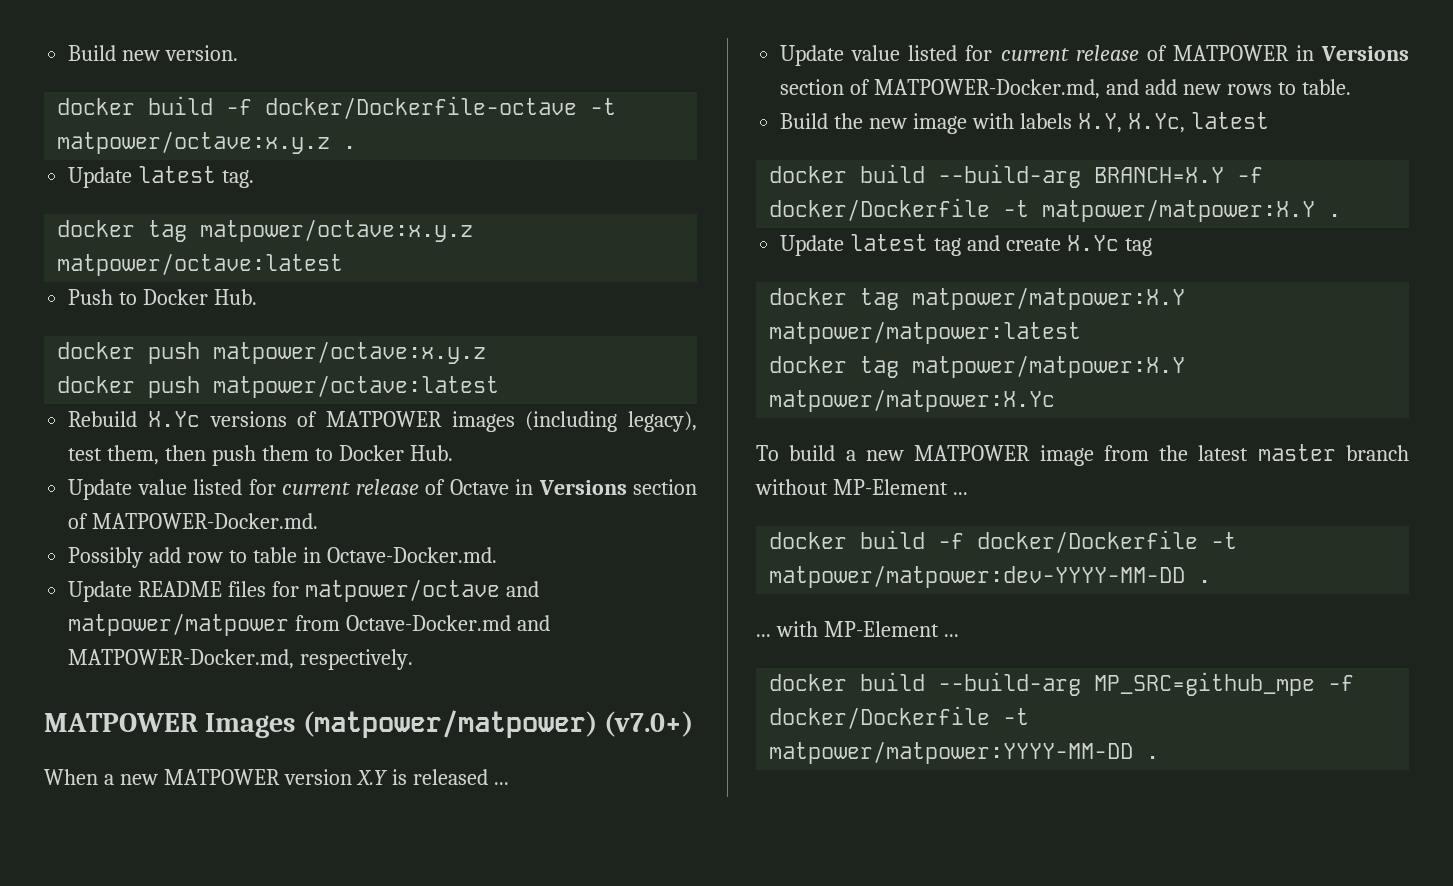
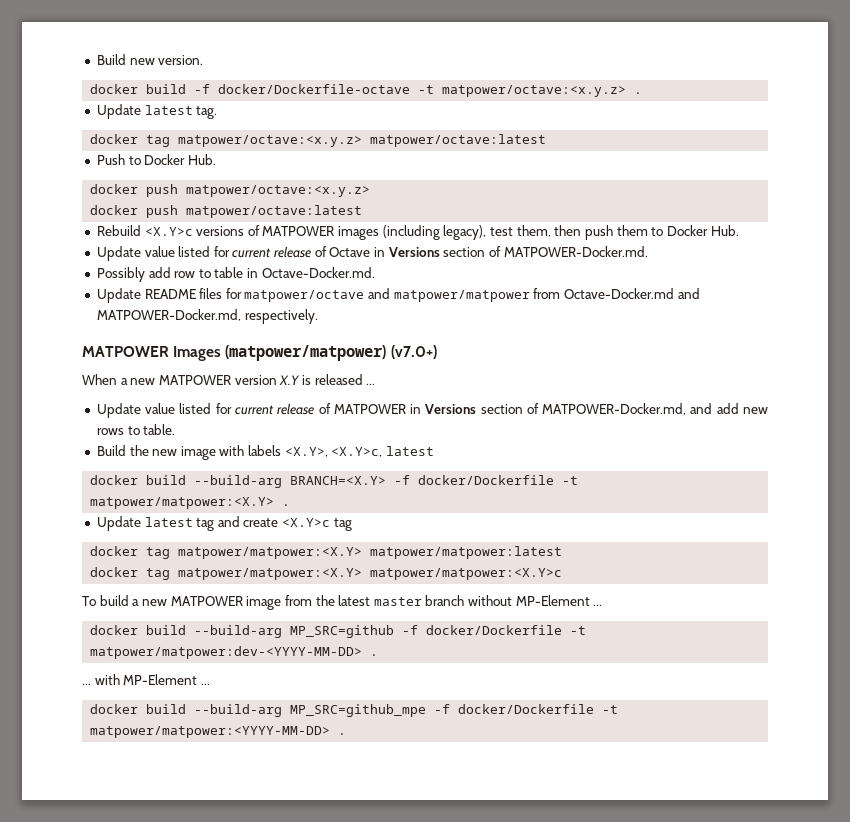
- docker build -f docker/Dockerfile-octave -t matpower/octave:x.y.z .
+ docker build -f docker/Dockerfile-octave -t matpower/octave:<x.y.z> .
- docker tag matpower/octave:x.y.z matpower/octave:latest
+ docker tag matpower/octave:<x.y.z> matpower/octave:latest
- docker push matpower/octave:x.y.z
+ docker push matpower/octave:<x.y.z>
- Rebuild X.Yc versions of MATPOWER images (including legacy), test them, then push them to Docker Hub.
+ Rebuild <X.Y>c versions of MATPOWER images (including legacy), test them, then push them to Docker Hub.
- Build the new image with labels X.Y, X.Yc, latest
+ Build the new image with labels <X.Y>, <X.Y>c, latest
- docker build --build-arg BRANCH=X.Y -f docker/Dockerfile -t matpower/matpower:X.Y .
+ docker build --build-arg BRANCH=<X.Y> -f docker/Dockerfile -t matpower/matpower:<X.Y> .
- Update latest tag and create X.Yc tag
+ Update latest tag and create <X.Y>c tag
- docker tag matpower/matpower:X.Y matpower/matpower:latest
+ docker tag matpower/matpower:<X.Y> matpower/matpower:latest
- docker tag matpower/matpower:X.Y matpower/matpower:X.Yc
+ docker tag matpower/matpower:<X.Y> matpower/matpower:<X.Y>c
- docker build -f docker/Dockerfile -t matpower/matpower:dev-YYYY-MM-DD .
+ docker build --build-arg MP_SRC=github -f docker/Dockerfile -t matpower/matpower:dev-<YYYY-MM-DD> .
- docker build --build-arg MP_SRC=github_mpe -f docker/Dockerfile -t matpower/matpower:YYYY-MM-DD .
+ docker build --build-arg MP_SRC=github_mpe -f docker/Dockerfile -t matpower/matpower:<YYYY-MM-DD> .

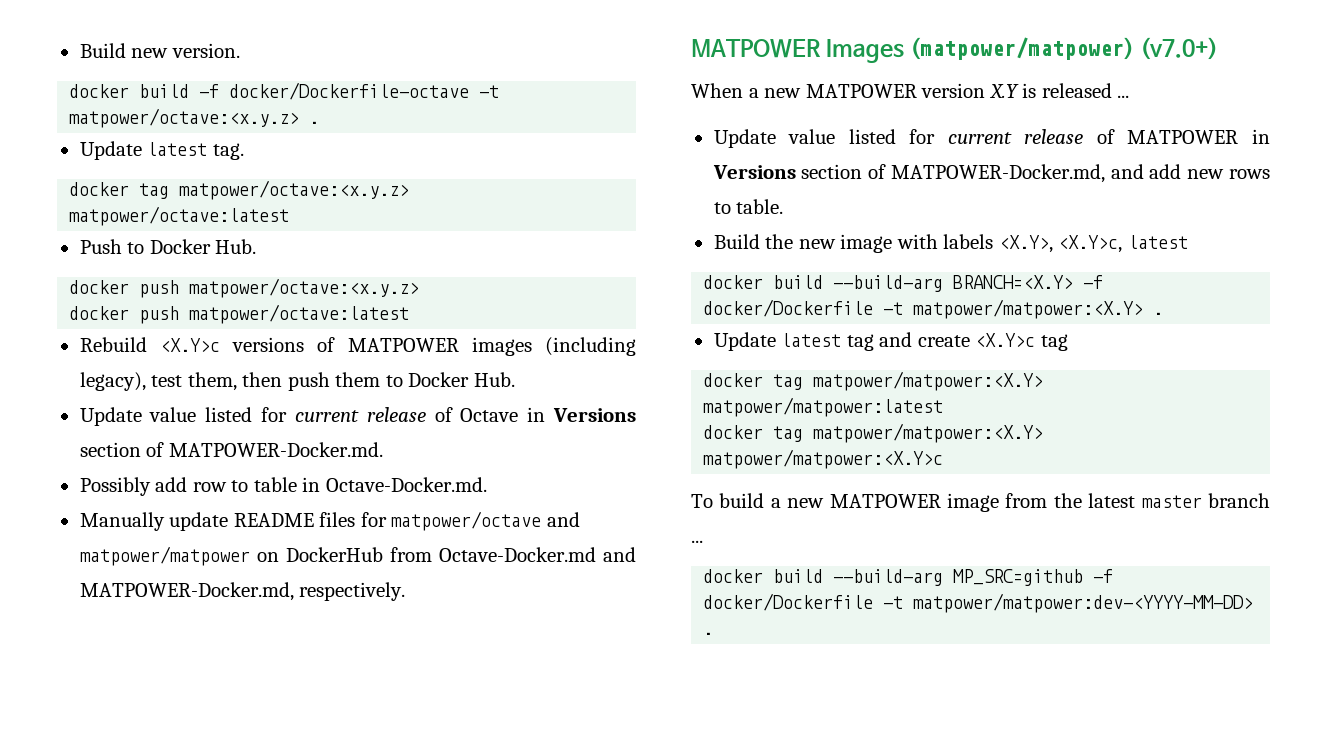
- Update README files for matpower/octave and matpower/matpower from Octave-Docker.md and MATPOWER-Docker.md, respectively.
+ Manually update README files for matpower/octave and matpower/matpower on DockerHub from Octave-Docker.md and MATPOWER-Docker.md, respectively.
- To build a new MATPOWER image from the latest master branch without MP-Element ...
+ To build a new MATPOWER image from the latest master branch ...
- ... with MP-Element ...
- docker build --build-arg MP_SRC=github_mpe -f docker/Dockerfile -t matpower/matpower:<YYYY-MM-DD> .

